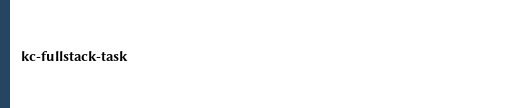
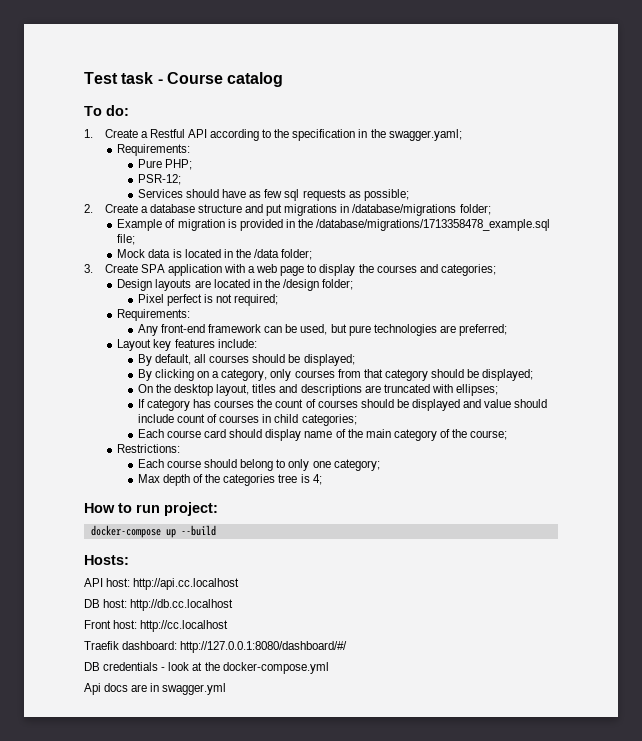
- kc-fullstack-task
+ Test task - Course catalog
+ To do:
+ 1. Create a Restful API according to the specification in the swagger.yaml;
+ Requirements:
+ Pure PHP;
+ PSR-12;
+ Services should have as few sql requests as possible;
+ 2. Create a database structure and put migrations in /database/migrations folder;
+ Example of migration is provided in the /database/migrations/1713358478_example.sql file;
+ Mock data is located in the /data folder;
+ 3. Create SPA application with a web page to display the courses and categories;
+ Design layouts are located in the /design folder;
+ Pixel perfect is not required;
+ Requirements:
+ Any front-end framework can be used, but pure technologies are preferred;
+ Layout key features include:
+ By default, all courses should be displayed;
+ By clicking on a category, only courses from that category should be displayed;
+ On the desktop layout, titles and descriptions are truncated with ellipses;
+ If category has courses the count of courses should be displayed and value should include count of courses in child categories;
+ Each course card should display name of the main category of the course;
+ Restrictions:
+ Each course should belong to only one category;
+ Max depth of the categories tree is 4;
+ How to run project:
+ docker-compose up --build
+ Hosts:
+ API host: http://api.cc.localhost
+ DB host: http://db.cc.localhost
+ Front host: http://cc.localhost
+ Traefik dashboard: http://127.0.0.1:8080/dashboard/#/
+ DB credentials - look at the docker-compose.yml
+ Api docs are in swagger.yml

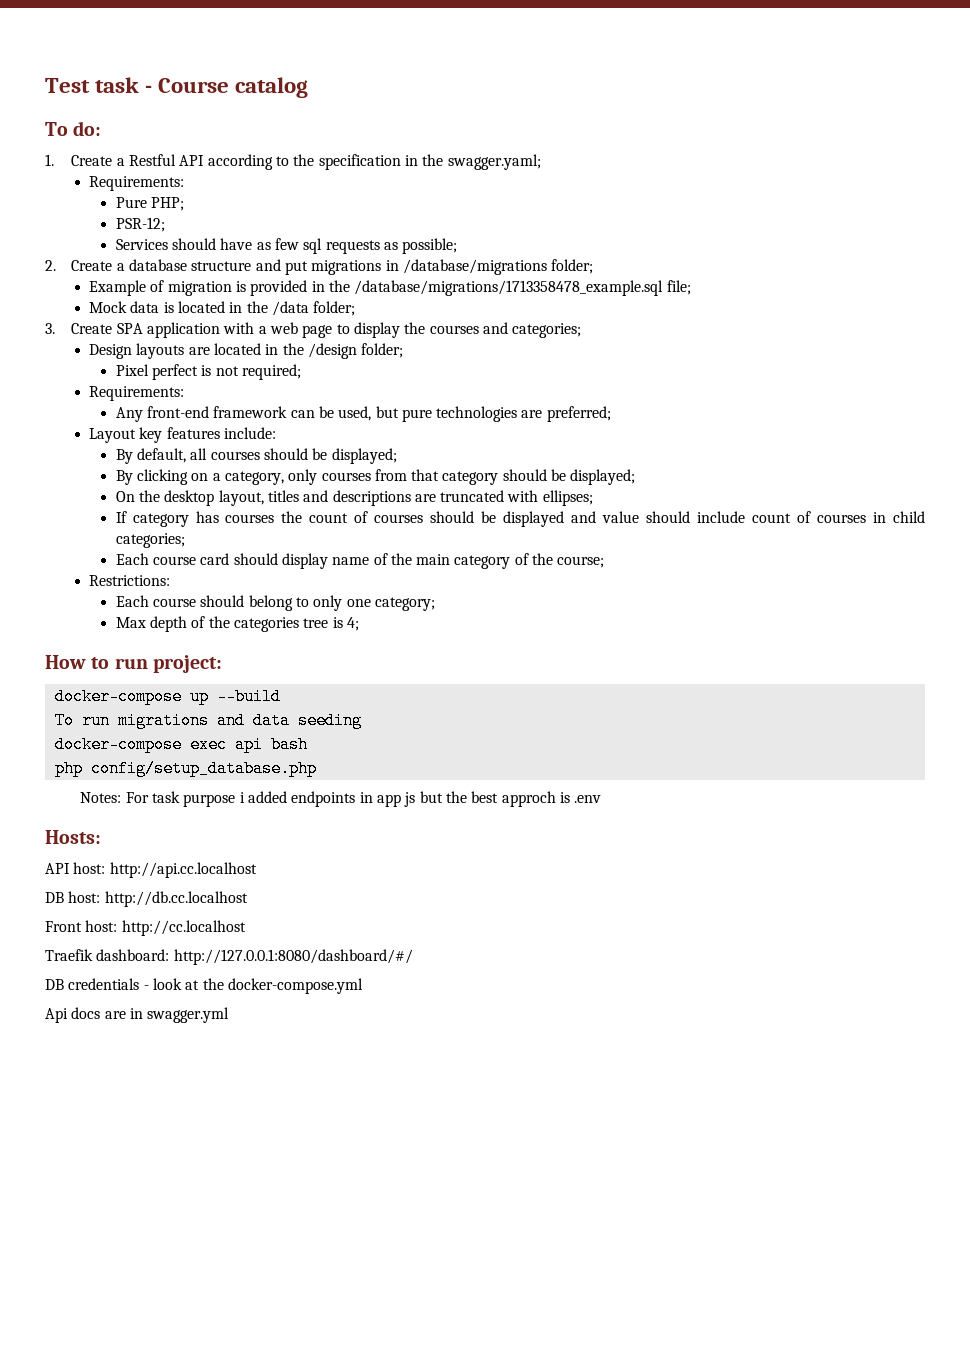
+ To run migrations and data seeding
+ docker-compose exec api bash
+ php config/setup_database.php
+ Notes: For task purpose i added endpoints in app js but the best approch is .env

